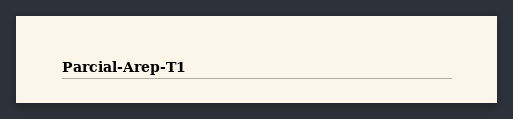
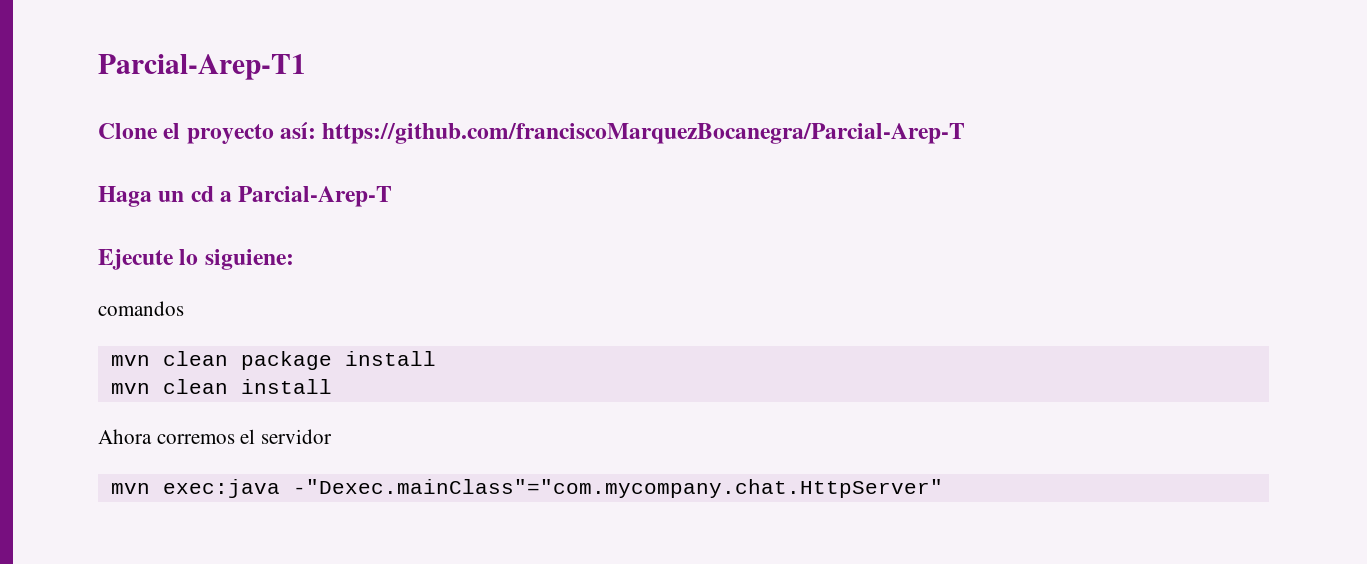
+ Clone el proyecto así: https://github.com/franciscoMarquezBocanegra/Parcial-Arep-T
+ Haga un cd a Parcial-Arep-T
+ Ejecute lo siguiene:
+ comandos
+ mvn clean package install
+ mvn clean install
+ Ahora corremos el servidor
+ mvn exec:java -"Dexec.mainClass"="com.mycompany.chat.HttpServer"

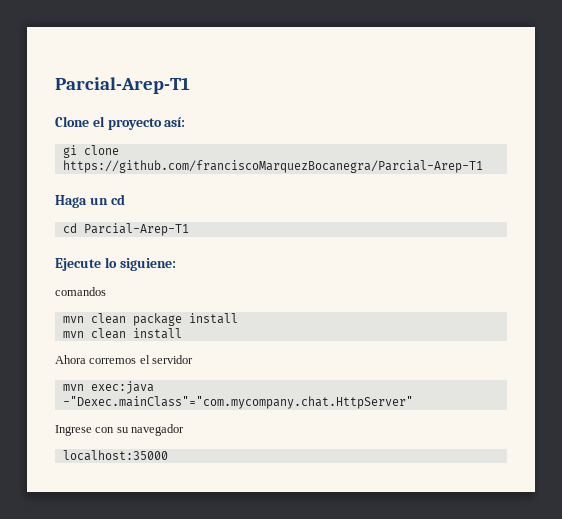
- Clone el proyecto así: https://github.com/franciscoMarquezBocanegra/Parcial-Arep-T
+ Clone el proyecto así:
+ gi clone https://github.com/franciscoMarquezBocanegra/Parcial-Arep-T1
- Haga un cd a Parcial-Arep-T
+ Haga un cd
+ cd Parcial-Arep-T1
+ Ingrese con su navegador
+ localhost:35000

